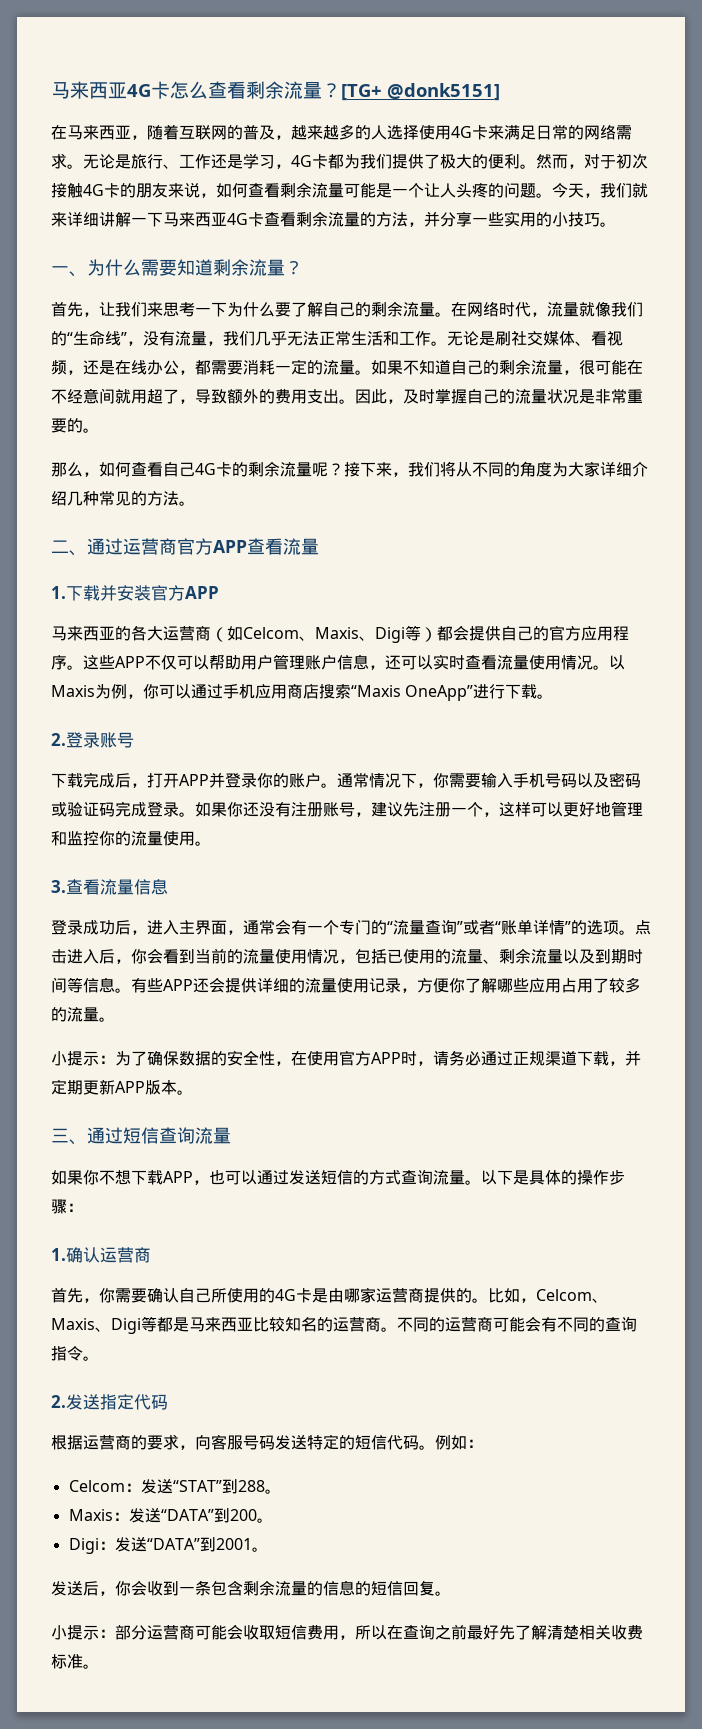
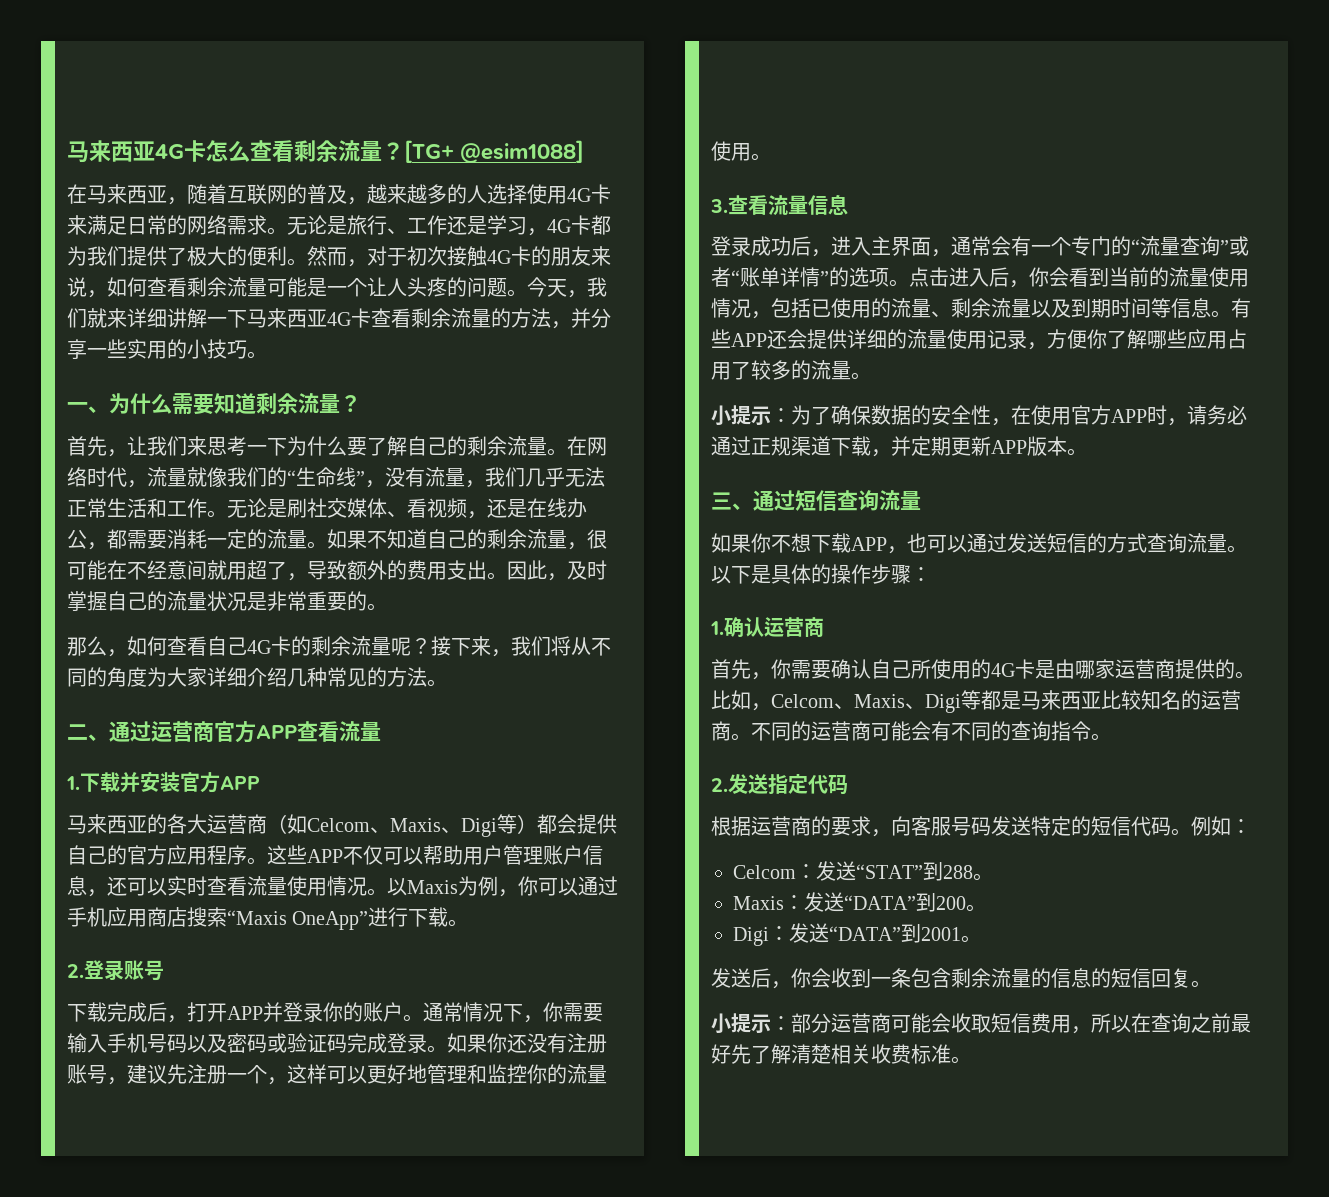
- [TG+ @donk5151]
+ [TG+ @esim1088]

